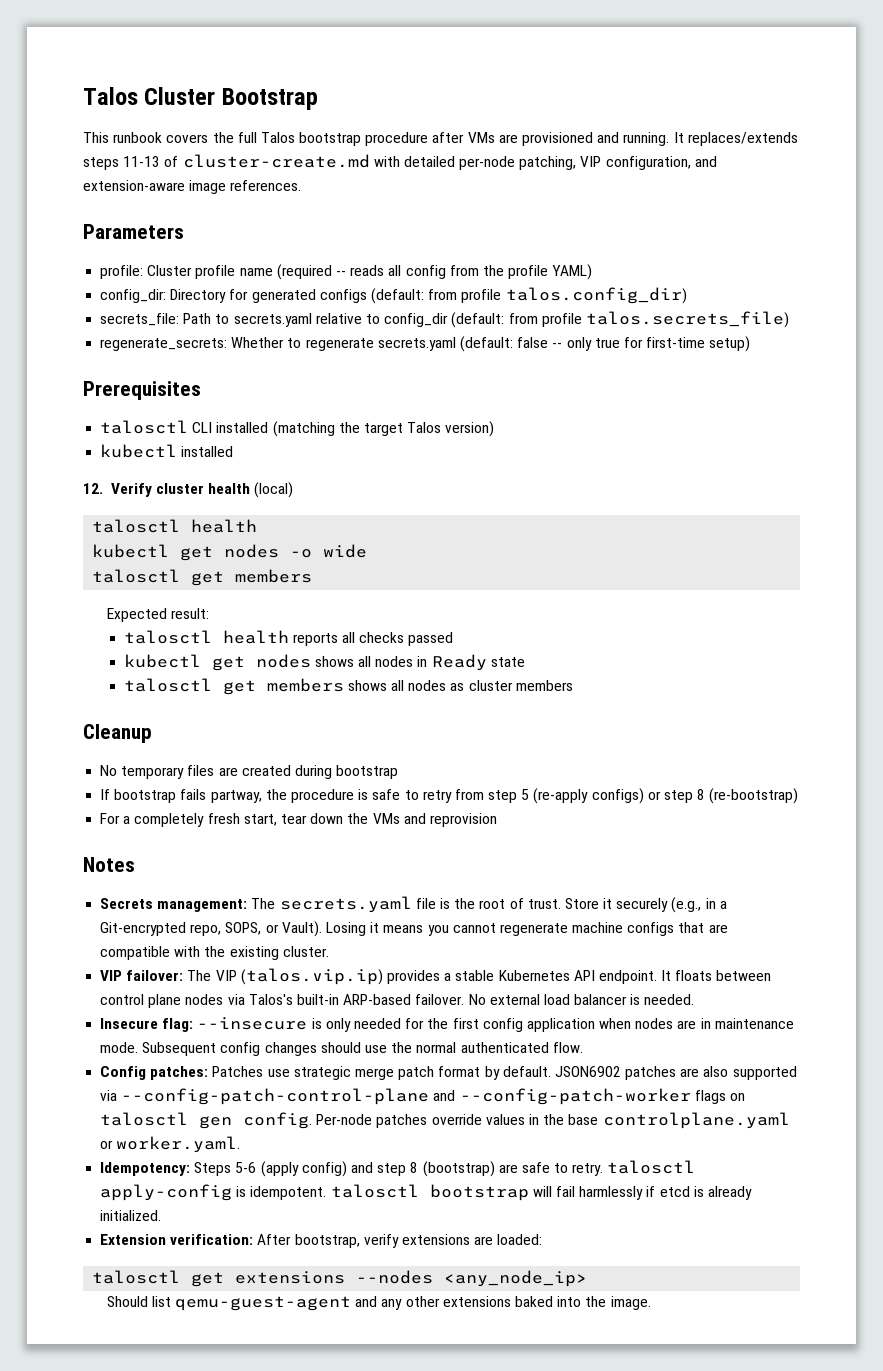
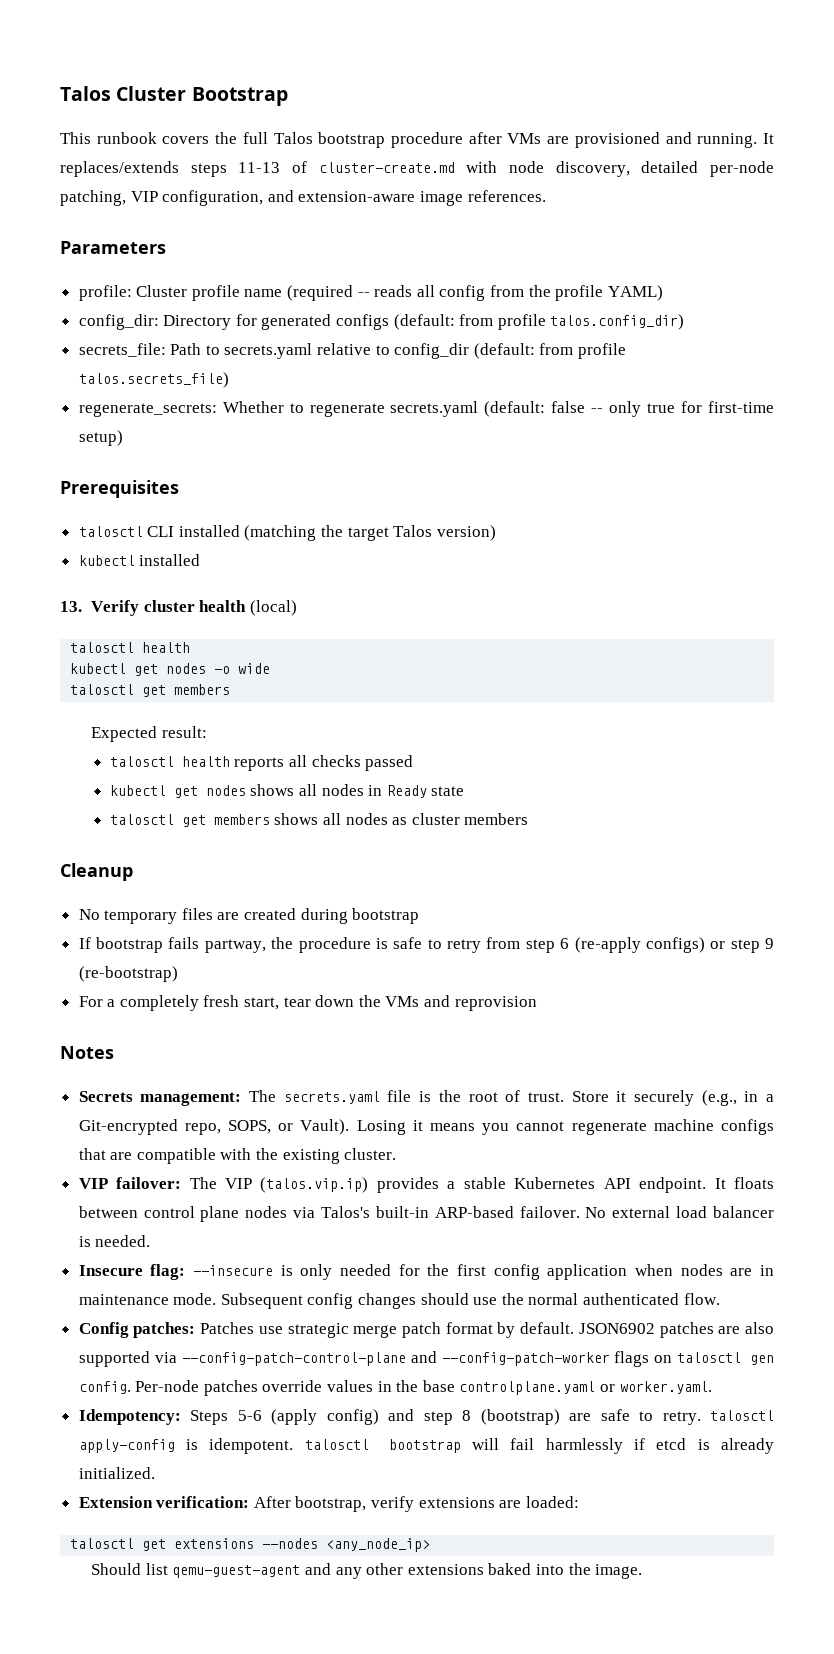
- It replaces/extends steps 11-13 of cluster-create.md with detailed per-node patching, VIP configuration, and extension-aware image references.
+ It replaces/extends steps 11-13 of cluster-create.md with node discovery, detailed per-node patching, VIP configuration, and extension-aware image references.
- 12. Verify cluster health (local)
+ 13. Verify cluster health (local)
- If bootstrap fails partway, the procedure is safe to retry from step 5 (re-apply configs) or step 8 (re-bootstrap)
+ If bootstrap fails partway, the procedure is safe to retry from step 6 (re-apply configs) or step 9 (re-bootstrap)

